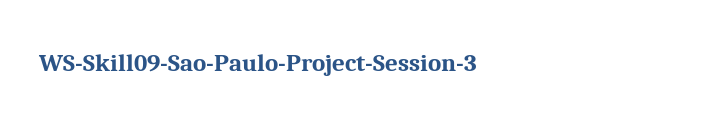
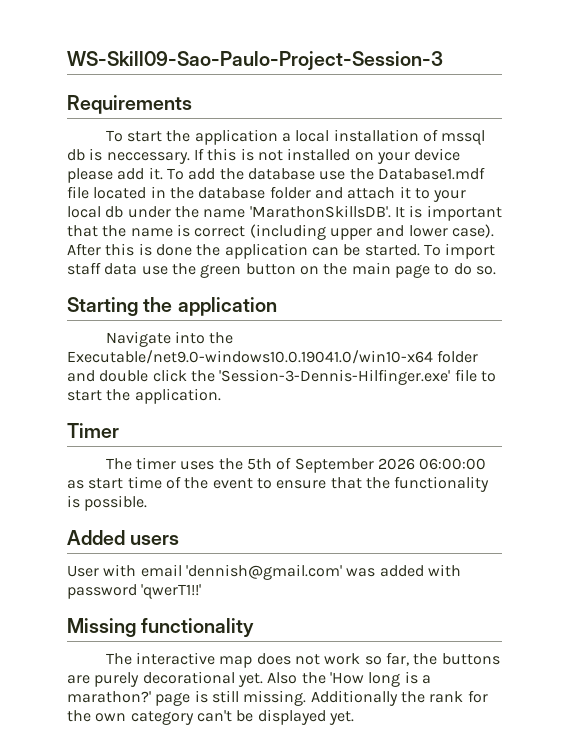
+ Requirements
+ To start the application a local installation of mssql db is neccessary. If this is not installed on your device please add it. To add the database use the Database1.mdf file located in the database folder and attach it to your local db under the name 'MarathonSkillsDB'. It is important that the name is correct (including upper and lower case). After this is done the application can be started. To import staff data use the green button on the main page to do so.
+ Starting the application
+ Navigate into the Executable/net9.0-windows10.0.19041.0/win10-x64 folder and double click the 'Session-3-Dennis-Hilfinger.exe' file to start the application.
+ Timer
+ The timer uses the 5th of September 2026 06:00:00 as start time of the event to ensure that the functionality is possible.
+ Added users
+ User with email 'dennish@gmail.com' was added with password 'qwerT1!!'
+ Missing functionality
+ The interactive map does not work so far, the buttons are purely decorational yet. Also the 'How long is a marathon?' page is still missing. Additionally the rank for the own category can't be displayed yet.

